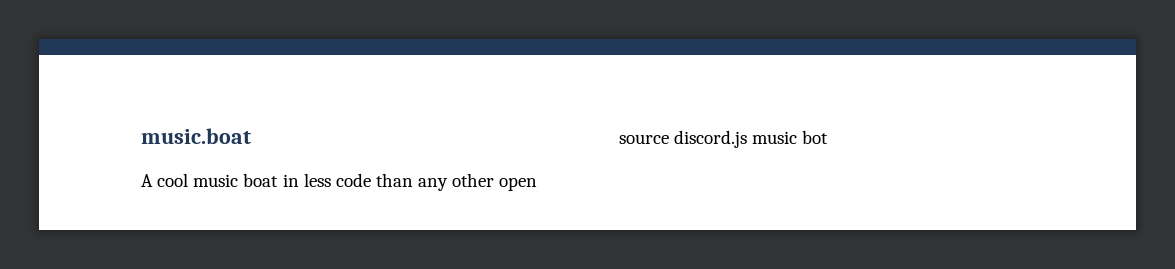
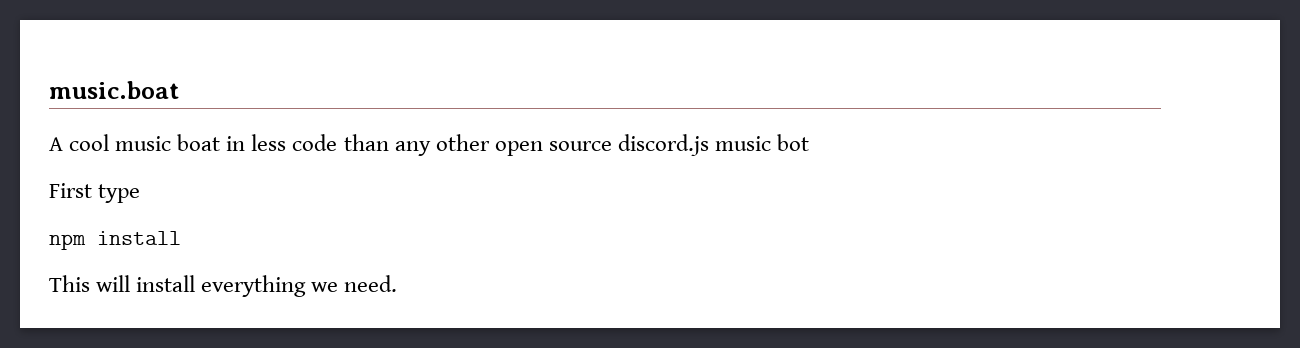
+ First type
+ npm install
+ This will install everything we need.

